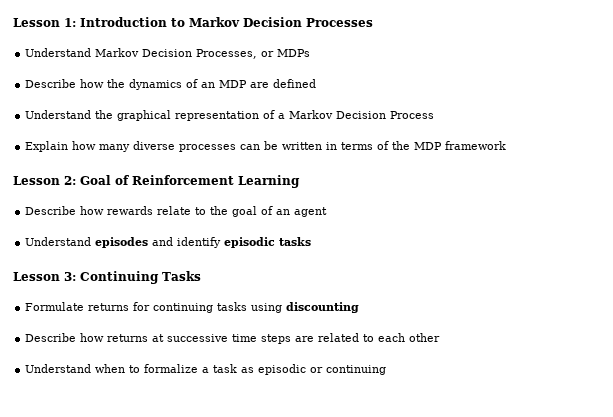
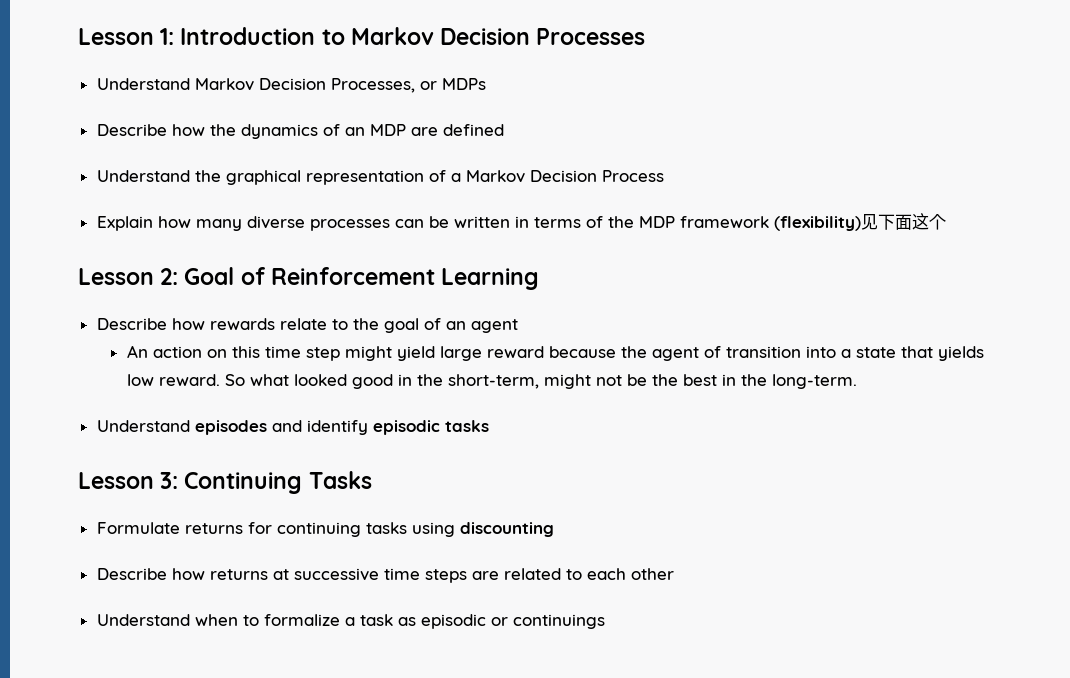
- Explain how many diverse processes can be written in terms of the MDP framework
+ Explain how many diverse processes can be written in terms of the MDP framework (flexibility)见下面这个
+ An action on this time step might yield large reward because the agent of transition into a state that yields low reward. So what looked good in the short-term, might not be the best in the long-term.
- Understand when to formalize a task as episodic or continuing
+ Understand when to formalize a task as episodic or continuings

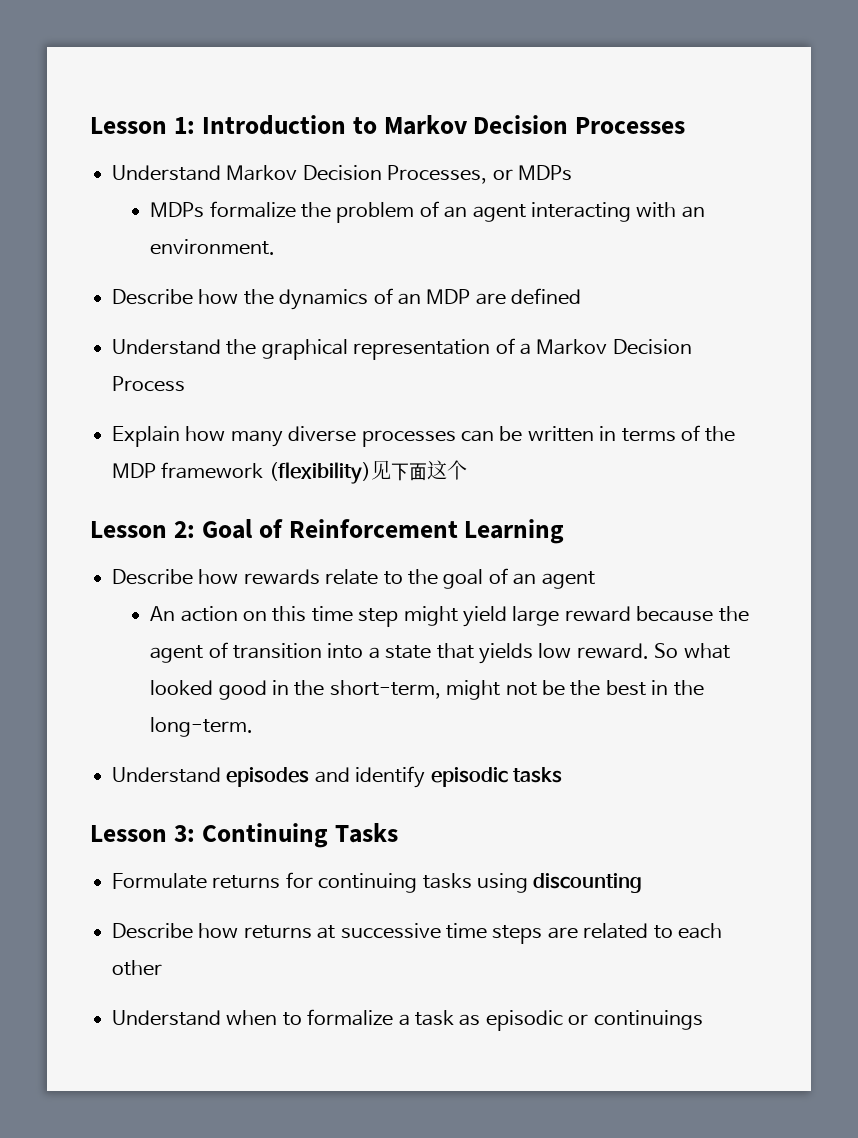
+ MDPs formalize the problem of an agent interacting with an environment.

